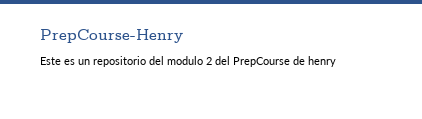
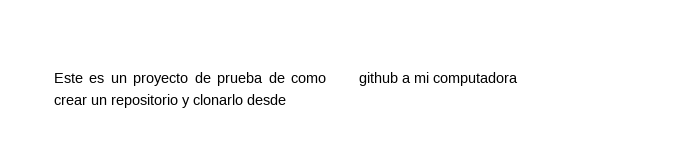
- PrepCourse-Henry
- Este es un repositorio del modulo 2 del PrepCourse de henry
+ Este es un proyecto de prueba de como crear un repositorio y clonarlo desde github a mi computadora

